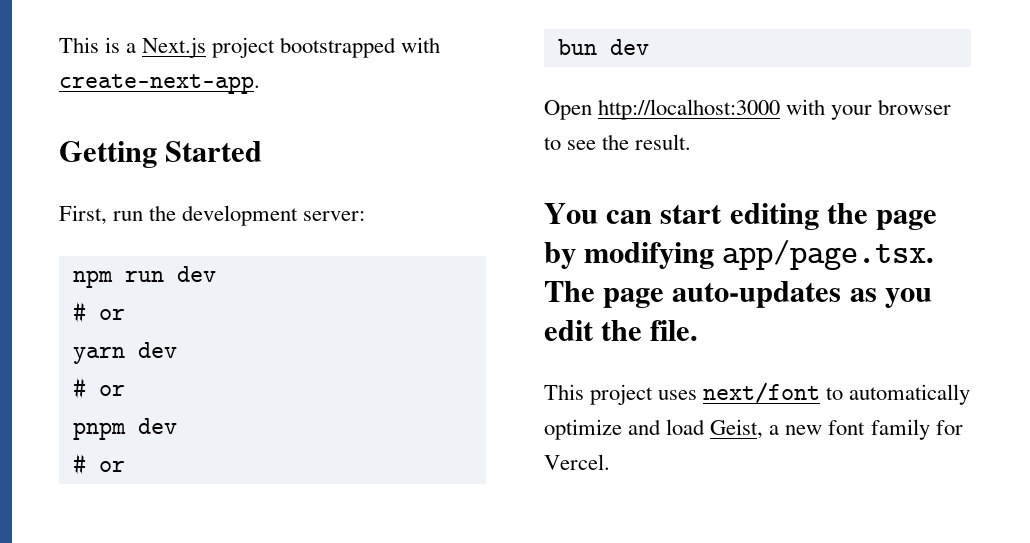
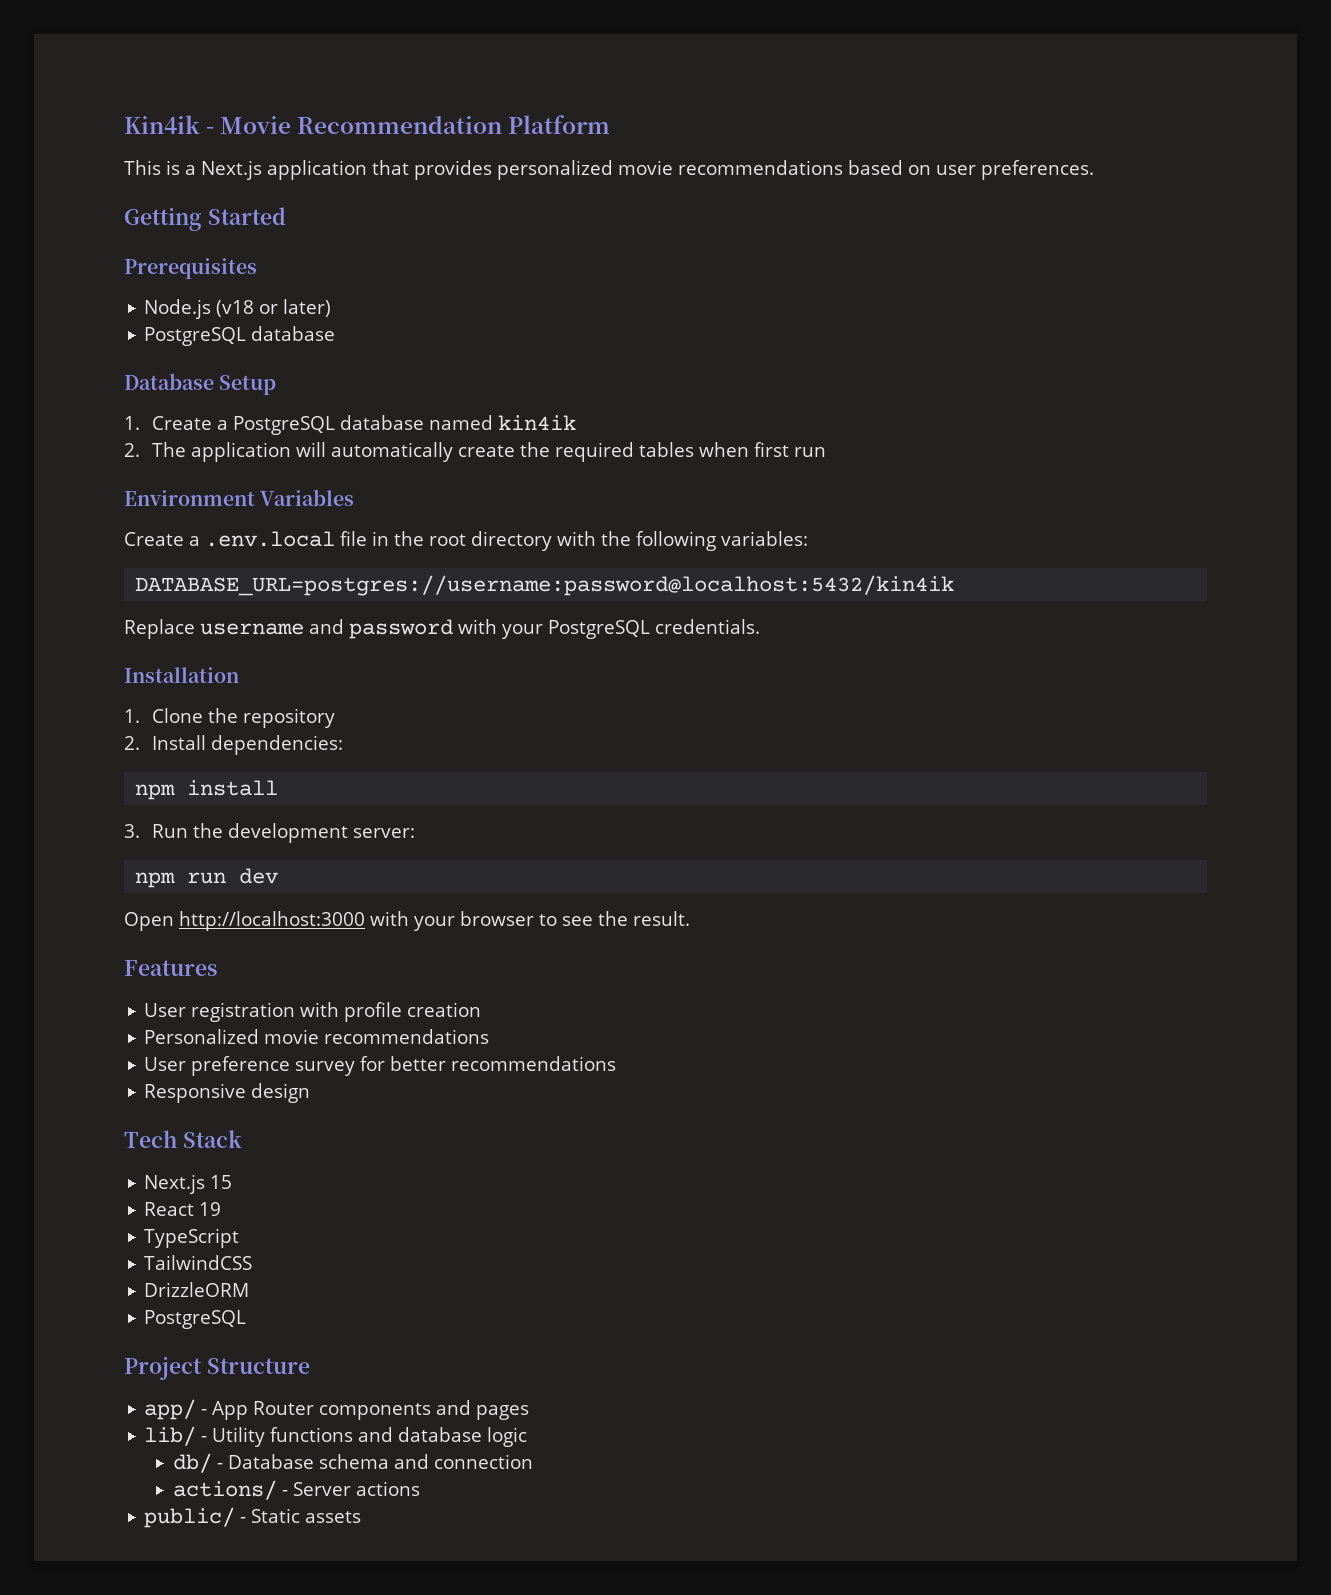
- This is a Next.js project bootstrapped with create-next-app.
+ Kin4ik - Movie Recommendation Platform
+ This is a Next.js application that provides personalized movie recommendations based on user preferences.
  Getting Started
- First, run the development server:
+ Prerequisites
+ Node.js (v18 or later)
+ PostgreSQL database
+ Database Setup
+ 1. Create a PostgreSQL database named kin4ik
+ 2. The application will automatically create the required tables when first run
+ Environment Variables
+ Create a .env.local file in the root directory with the following variables:
+ DATABASE_URL=postgres://username:password@localhost:5432/kin4ik
+ Replace username and password with your PostgreSQL credentials.
+ Installation
+ 1. Clone the repository
+ 2. Install dependencies:
+ npm install
+ 3. Run the development server:
  npm run dev
- # or
- yarn dev
- # or
- pnpm dev
- # or
- bun dev
- You can start editing the page by modifying app/page.tsx. The page auto-updates as you edit the file.
- This project uses next/font to automatically optimize and load Geist, a new font family for Vercel.
+ Features
+ User registration with profile creation
+ Personalized movie recommendations
+ User preference survey for better recommendations
+ Responsive design
+ Tech Stack
+ Next.js 15
+ React 19
+ TypeScript
+ TailwindCSS
+ DrizzleORM
+ PostgreSQL
+ Project Structure
+ app/ - App Router components and pages
+ lib/ - Utility functions and database logic
+ db/ - Database schema and connection
+ actions/ - Server actions
+ public/ - Static assets

